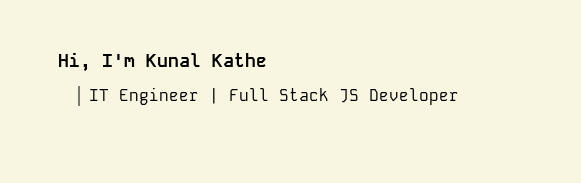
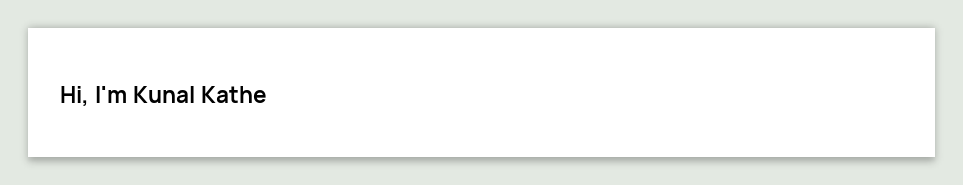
- IT Engineer | Full Stack JS Developer

